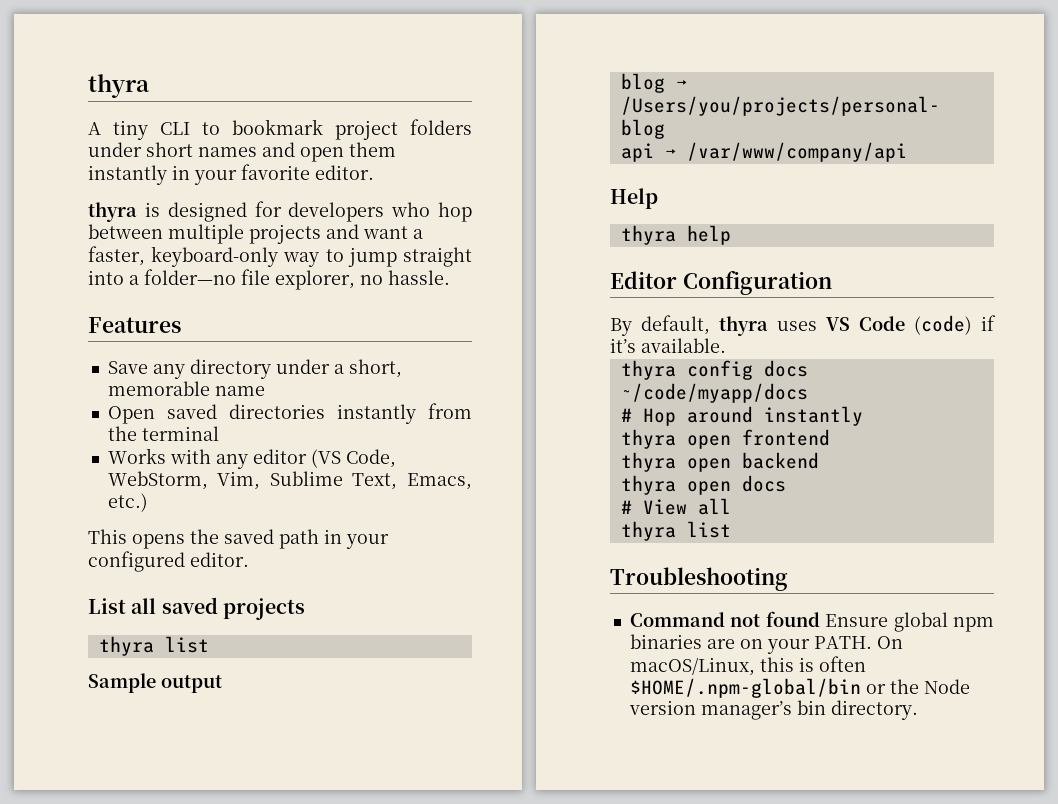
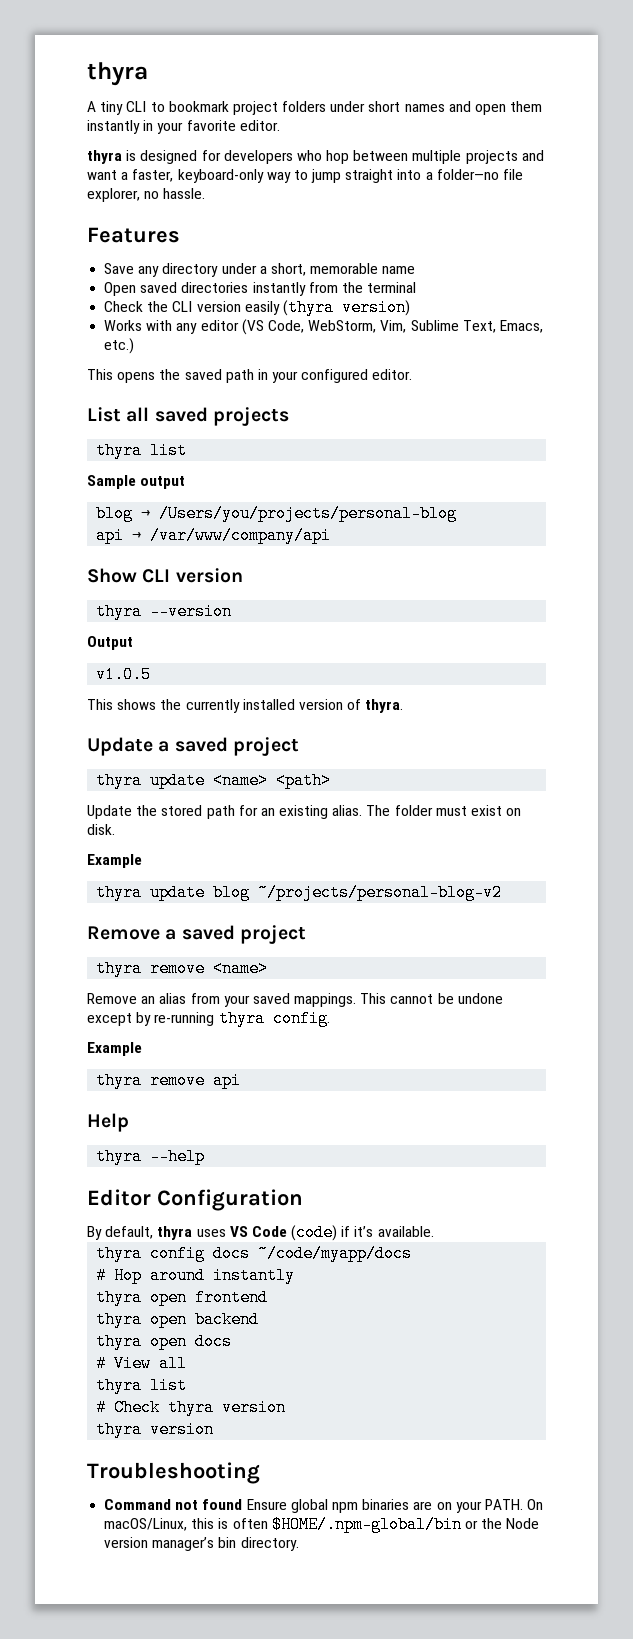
+ Check the CLI version easily (thyra version)
+ Show CLI version
+ thyra --version
+ Output
+ v1.0.5
+ This shows the currently installed version of thyra.
+ Update a saved project
+ thyra update <name> <path>
+ Update the stored path for an existing alias. The folder must exist on disk.
+ Example
+ thyra update blog ~/projects/personal-blog-v2
+ Remove a saved project
+ thyra remove <name>
+ Remove an alias from your saved mappings. This cannot be undone except by re-running thyra config.
+ Example
+ thyra remove api
- thyra help
+ thyra --help
+ # Check thyra version
+ thyra version

